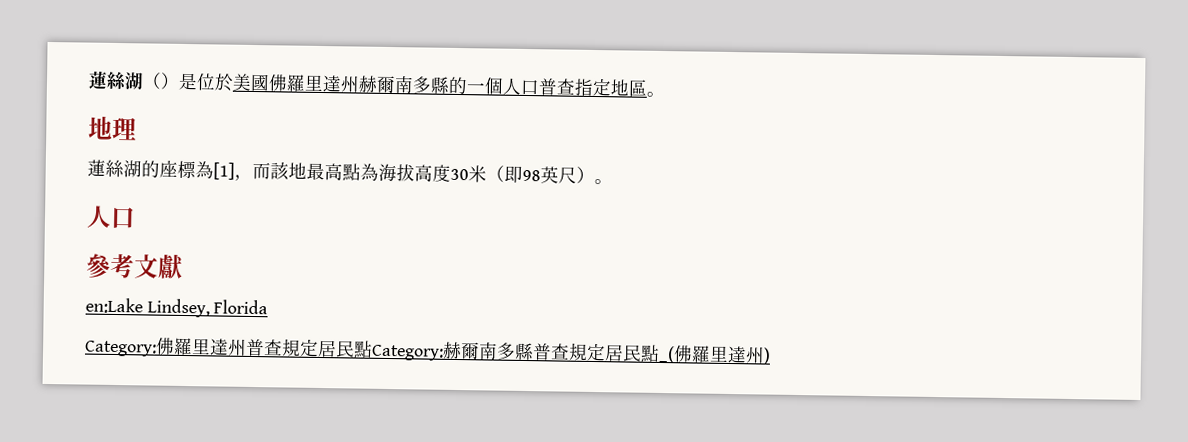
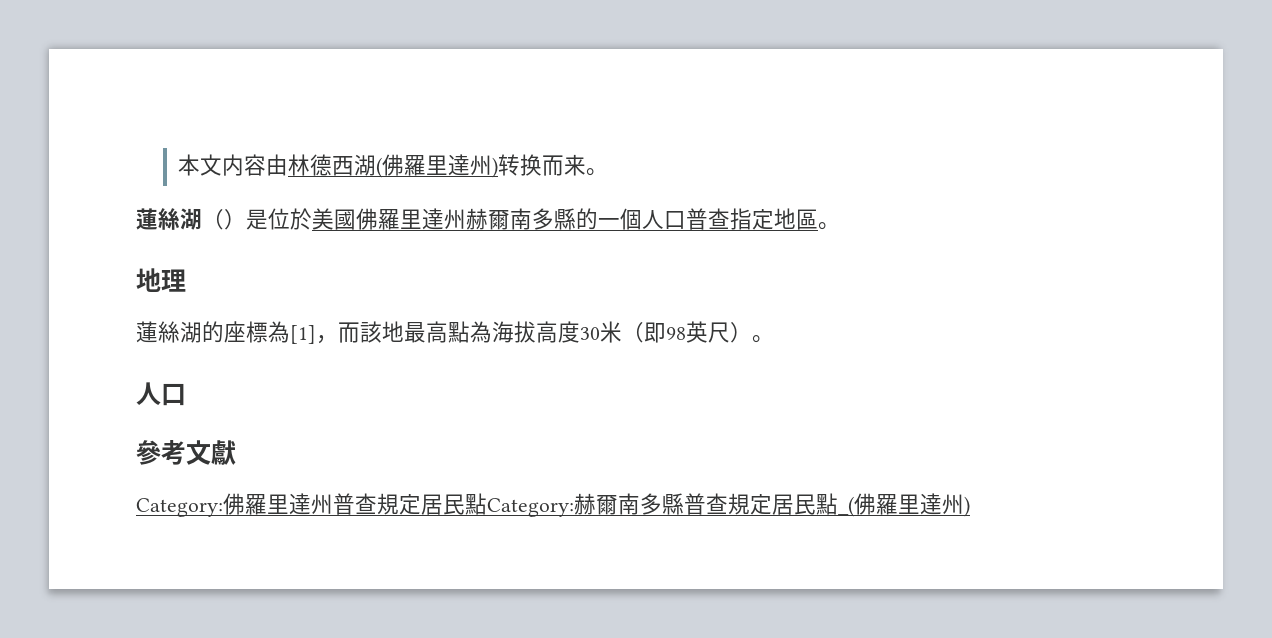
+ 本文内容由林德西湖(佛羅里達州)转换而来。
- en:Lake Lindsey, Florida

